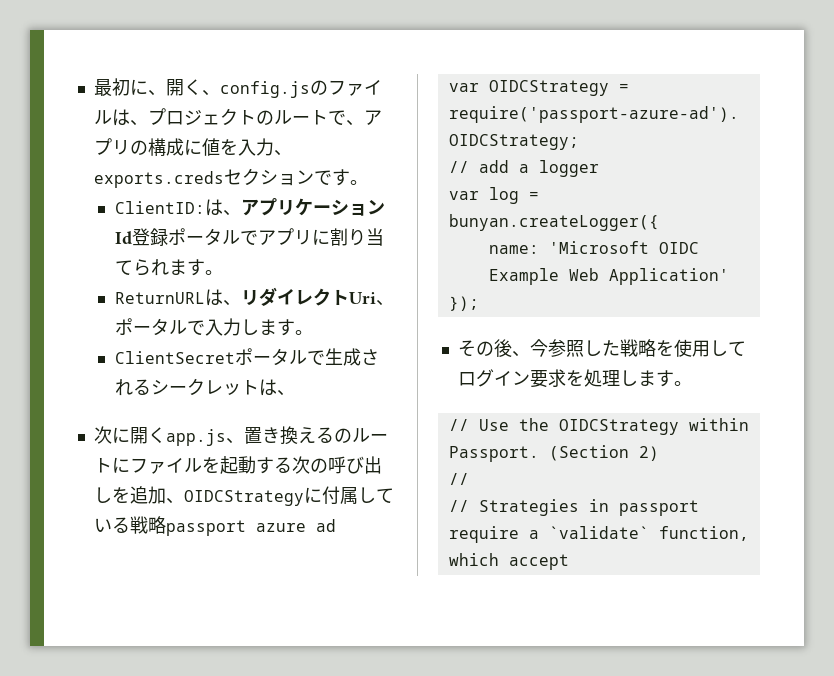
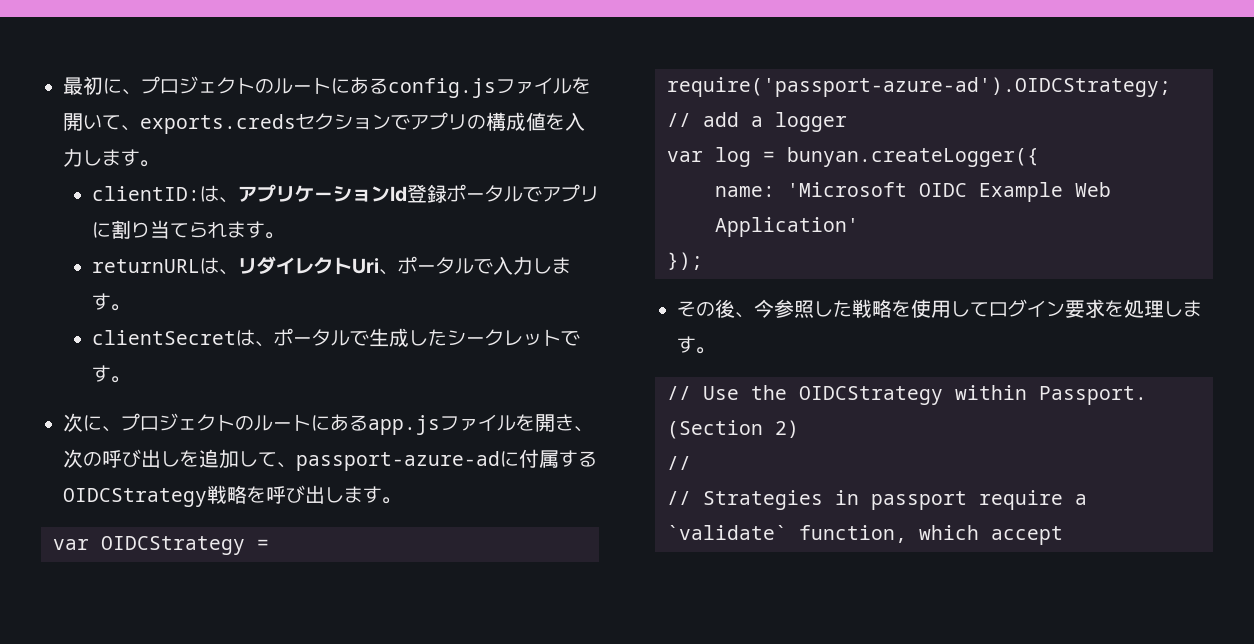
- 最初に、開く、config.jsのファイルは、プロジェクトのルートで、アプリの構成に値を入力、exports.credsセクションです。
- ClientID:は、アプリケーションId登録ポータルでアプリに割り当てられます。
+ 最初に、プロジェクトのルートにあるconfig.jsファイルを開いて、exports.credsセクションでアプリの構成値を入力します。
+ clientID:は、アプリケーションId登録ポータルでアプリに割り当てられます。
- ReturnURLは、リダイレクトUri、ポータルで入力します。
+ returnURLは、リダイレクトUri、ポータルで入力します。
- ClientSecretポータルで生成されるシークレットは、
+ clientSecretは、ポータルで生成したシークレットです。
- 次に開くapp.js、置き換えるのルートにファイルを起動する次の呼び出しを追加、OIDCStrategyに付属している戦略passport azure ad
+ 次に、プロジェクトのルートにあるapp.jsファイルを開き、次の呼び出しを追加して、passport-azure-adに付属するOIDCStrategy戦略を呼び出します。

